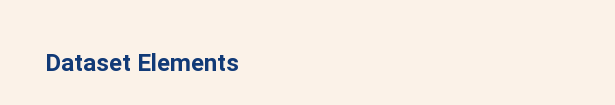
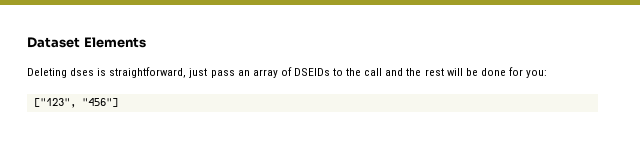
+ Deleting dses is straightforward, just pass an array of DSEIDs to the call and the rest will be done for you:
+ ["123", "456"]

